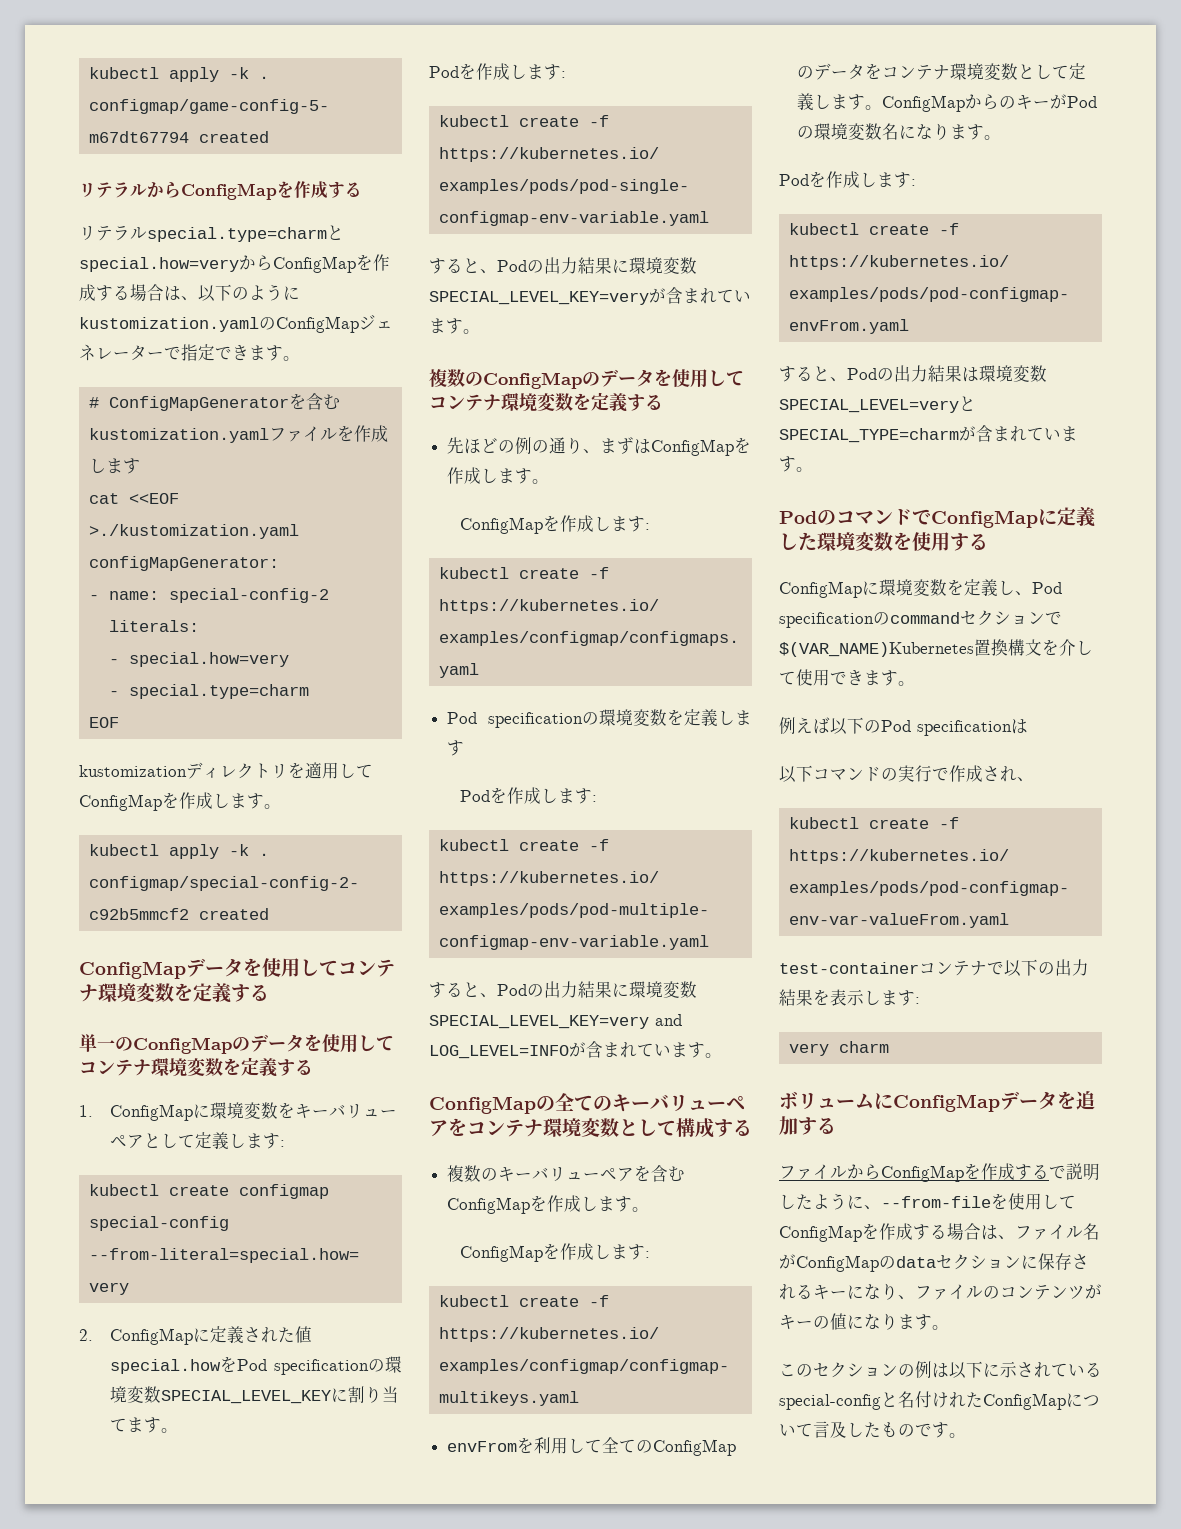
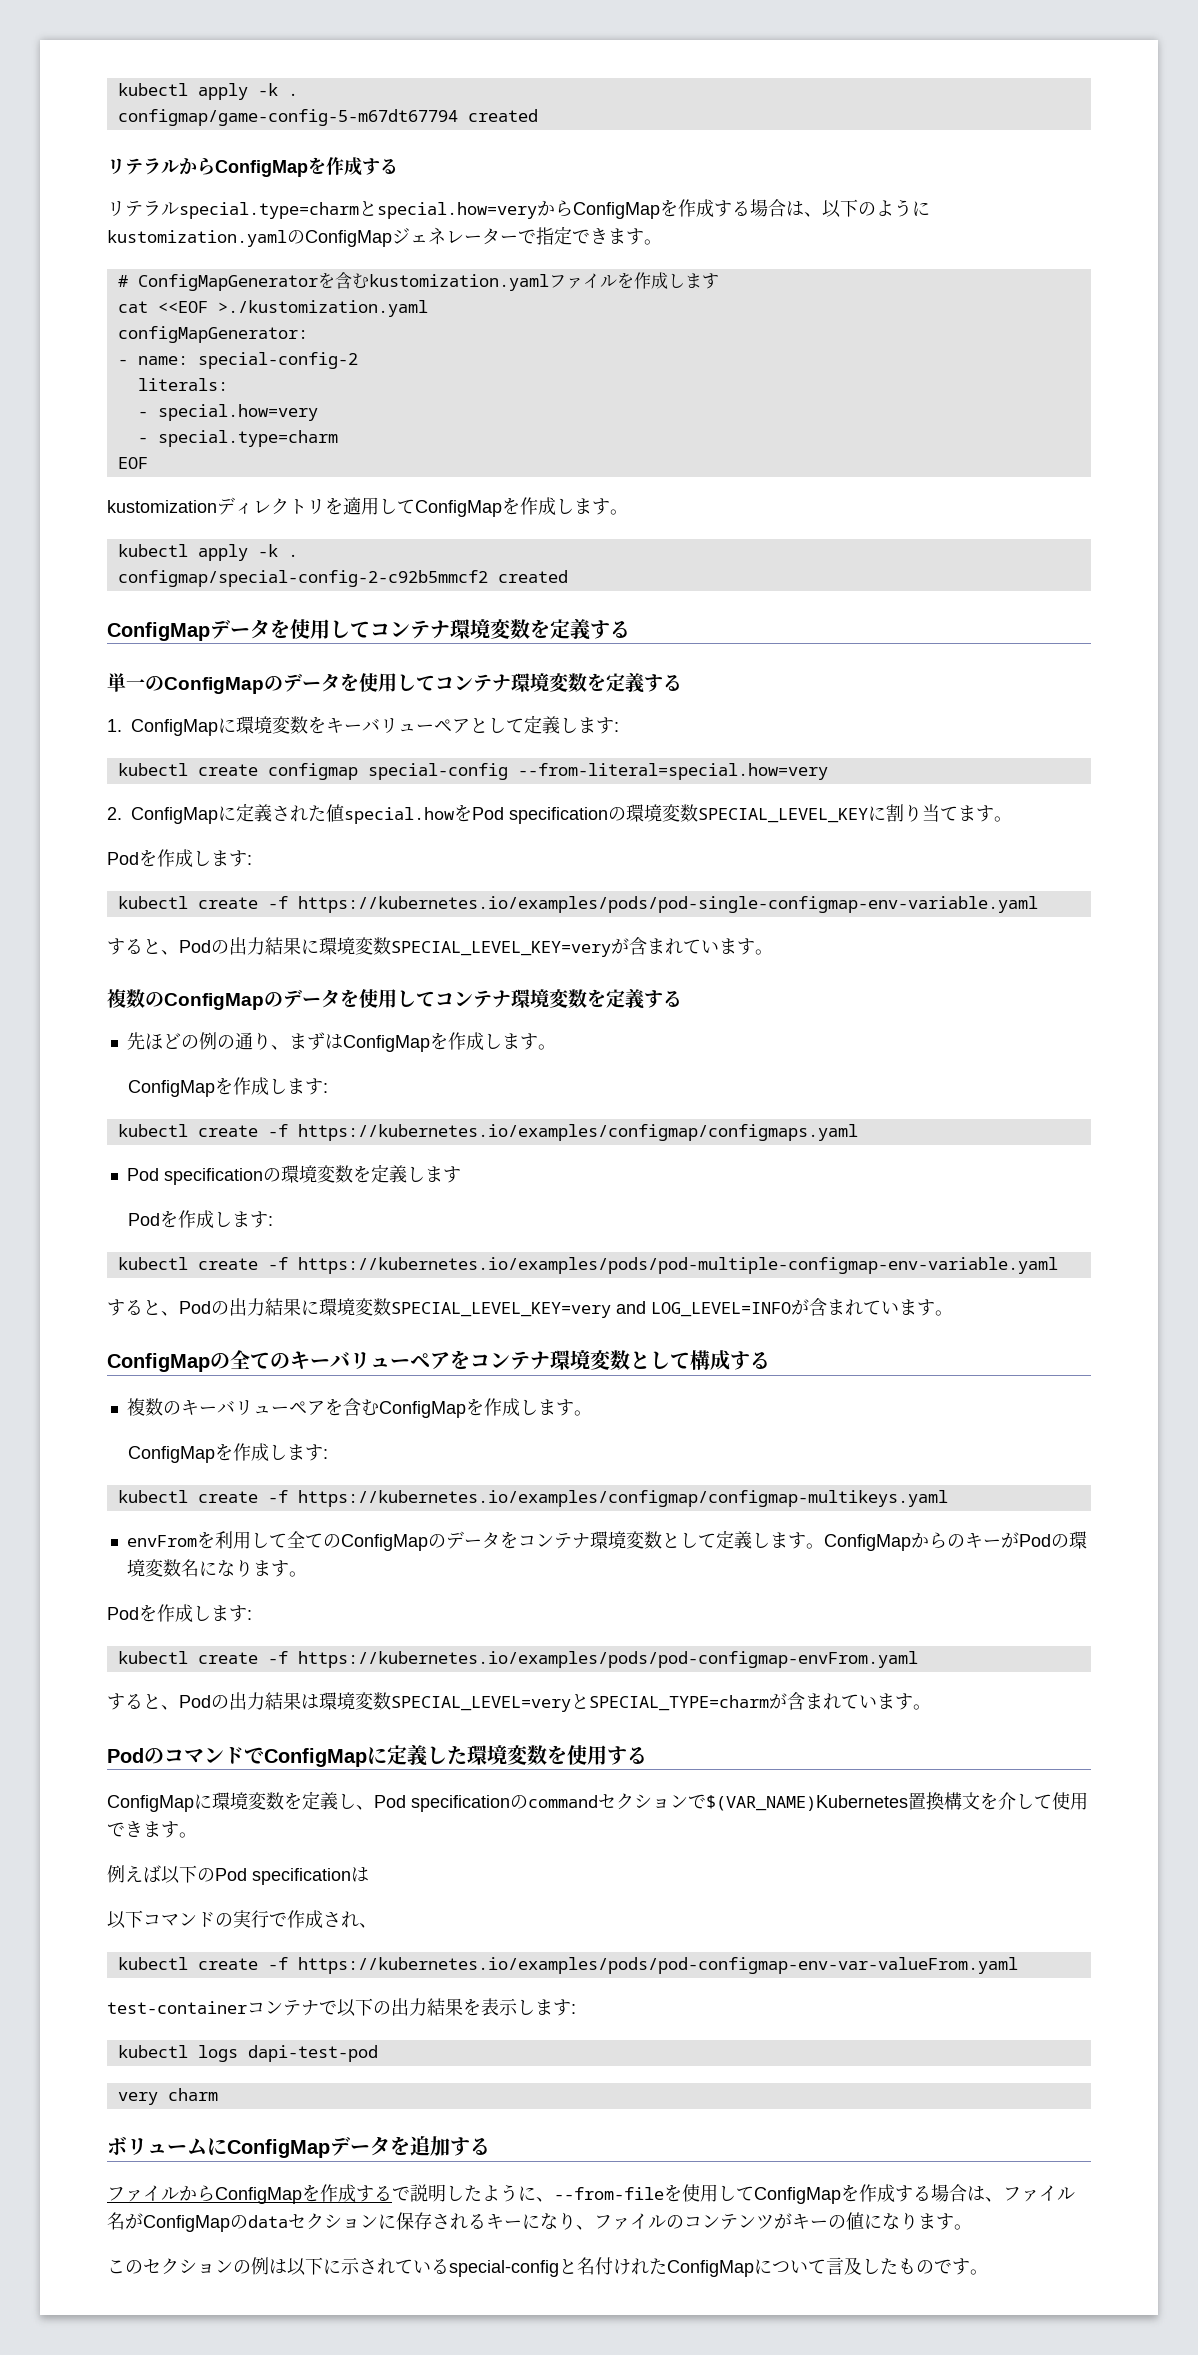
+ kubectl logs dapi-test-pod

